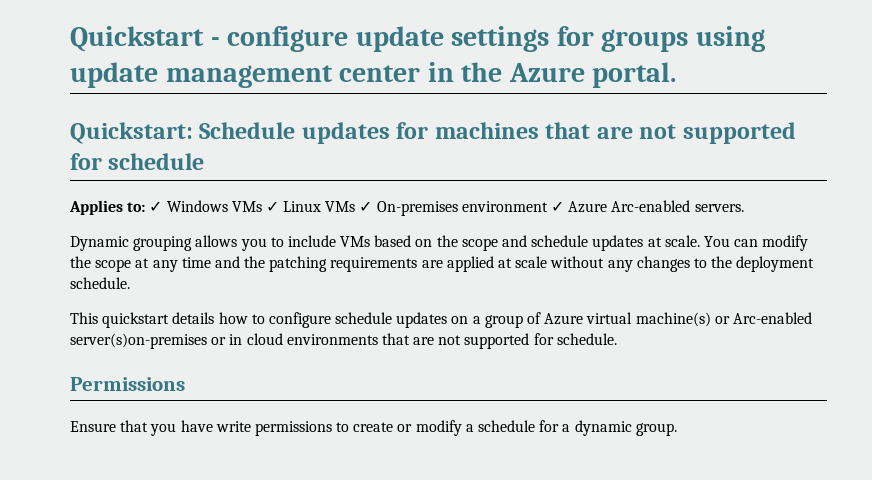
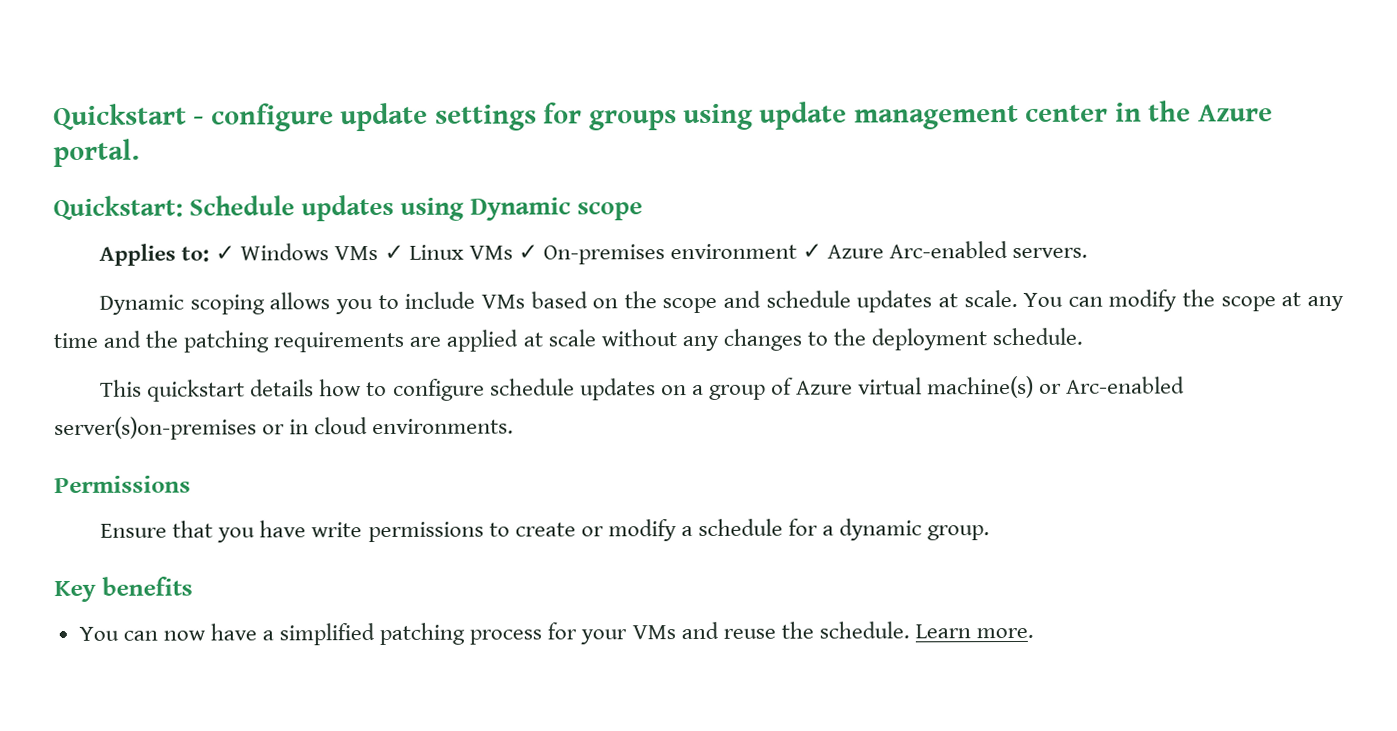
- Quickstart: Schedule updates for machines that are not supported for schedule
+ Quickstart: Schedule updates using Dynamic scope
- Dynamic grouping allows you to include VMs based on the scope and schedule updates at scale.
+ Dynamic scoping allows you to include VMs based on the scope and schedule updates at scale.
- This quickstart details how to configure schedule updates on a group of Azure virtual machine(s) or Arc-enabled server(s)on-premises or in cloud environments that are not supported for schedule.
+ This quickstart details how to configure schedule updates on a group of Azure virtual machine(s) or Arc-enabled server(s)on-premises or in cloud environments.
+ Key benefits
+ You can now have a simplified patching process for your VMs and reuse the schedule. Learn more.

